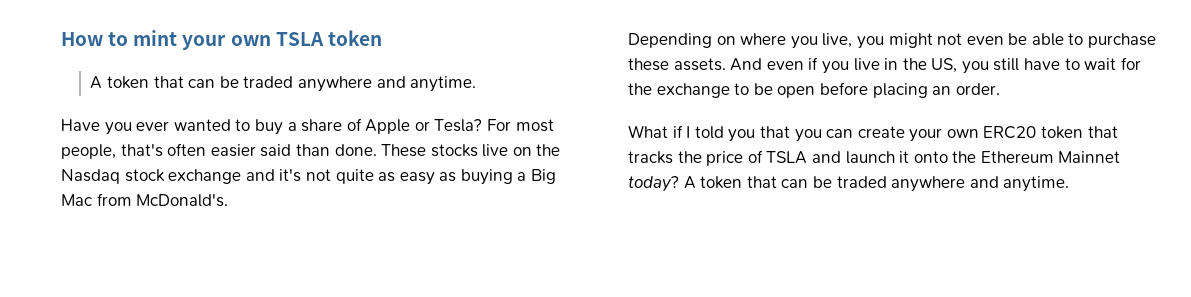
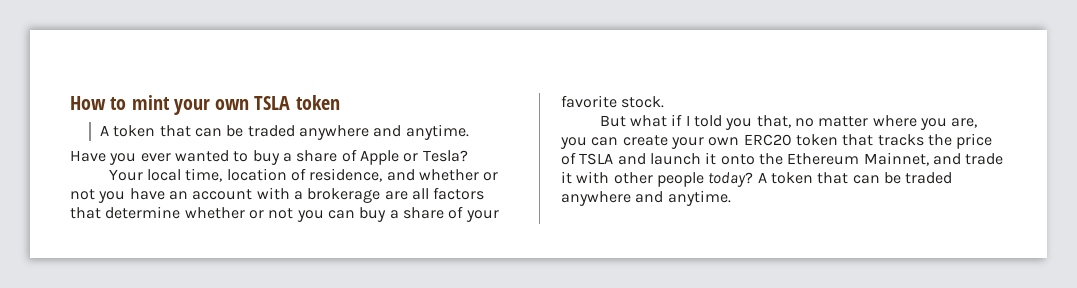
- Have you ever wanted to buy a share of Apple or Tesla? For most people, that's often easier said than done. These stocks live on the Nasdaq stock exchange and it's not quite as easy as buying a Big Mac from McDonald's.
- Depending on where you live, you might not even be able to purchase these assets. And even if you live in the US, you still have to wait for the exchange to be open before placing an order.
- What if I told you that you can create your own ERC20 token that tracks the price of TSLA and launch it onto the Ethereum Mainnet today?
+ Have you ever wanted to buy a share of Apple or Tesla?
+ Your local time, location of residence, and whether or not you have an account with a brokerage are all factors that determine whether or not you can buy a share of your favorite stock.
+ But what if I told you that, no matter where you are, you can create your own ERC20 token that tracks the price of TSLA and launch it onto the Ethereum Mainnet, and trade it with other people today?

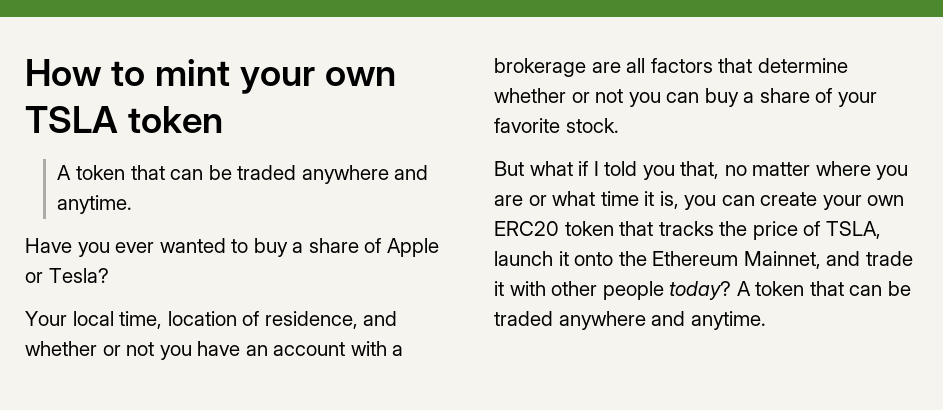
- But what if I told you that, no matter where you are, you can create your own ERC20 token that tracks the price of TSLA and launch it onto the Ethereum Mainnet, and trade it with other people today?
+ But what if I told you that, no matter where you are or what time it is, you can create your own ERC20 token that tracks the price of TSLA, launch it onto the Ethereum Mainnet, and trade it with other people today?

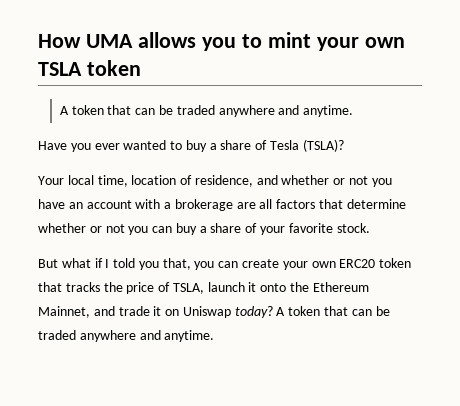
- How to mint your own TSLA token
+ How UMA allows you to mint your own TSLA token
- Have you ever wanted to buy a share of Apple or Tesla?
+ Have you ever wanted to buy a share of Tesla (TSLA)?
- But what if I told you that, no matter where you are or what time it is, you can create your own ERC20 token that tracks the price of TSLA, launch it onto the Ethereum Mainnet, and trade it with other people today?
+ But what if I told you that, you can create your own ERC20 token that tracks the price of TSLA, launch it onto the Ethereum Mainnet, and trade it on Uniswap today?

